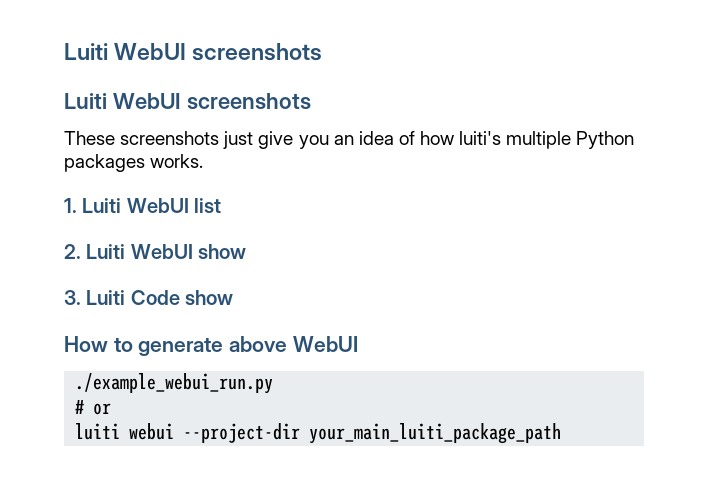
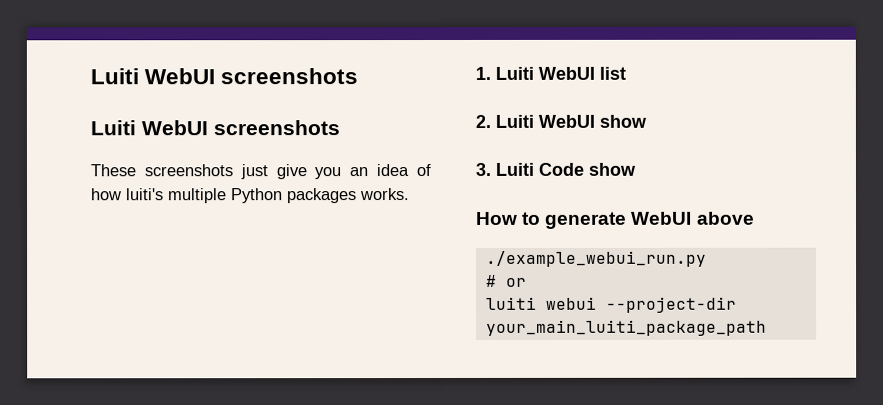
- How to generate above WebUI
+ How to generate WebUI above

